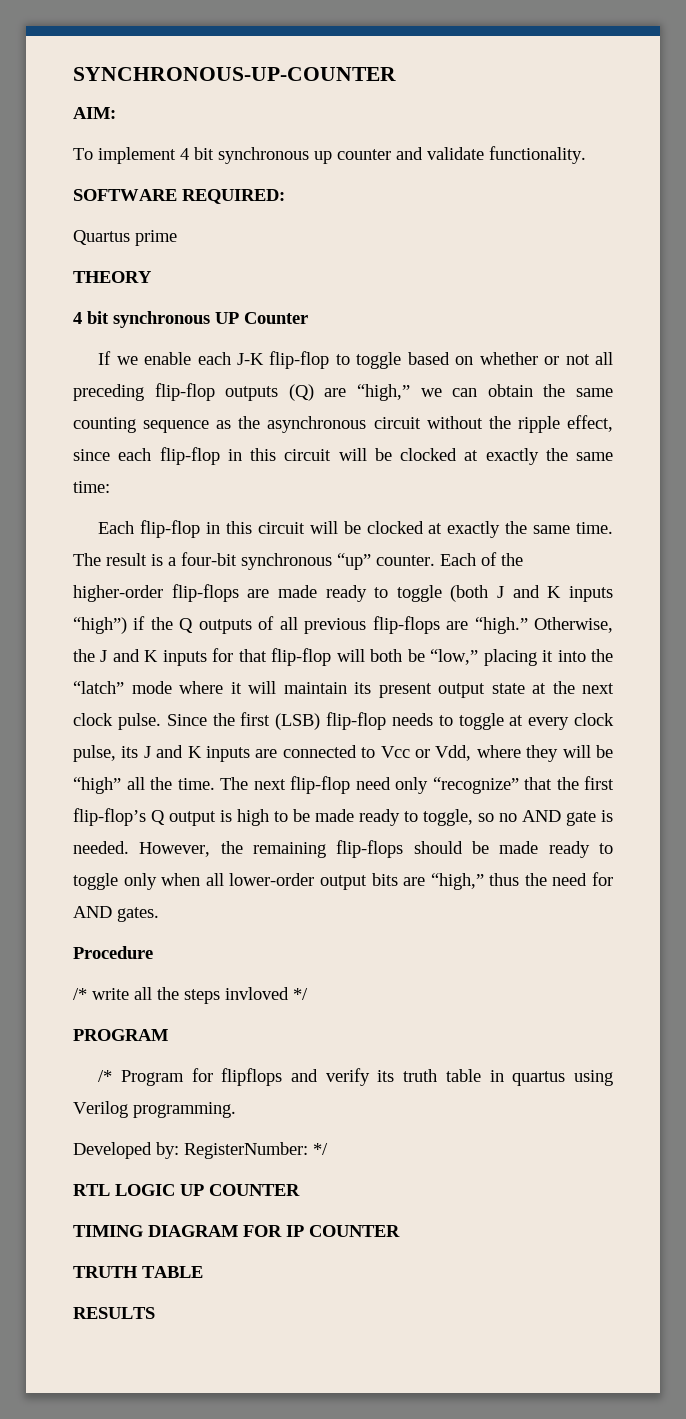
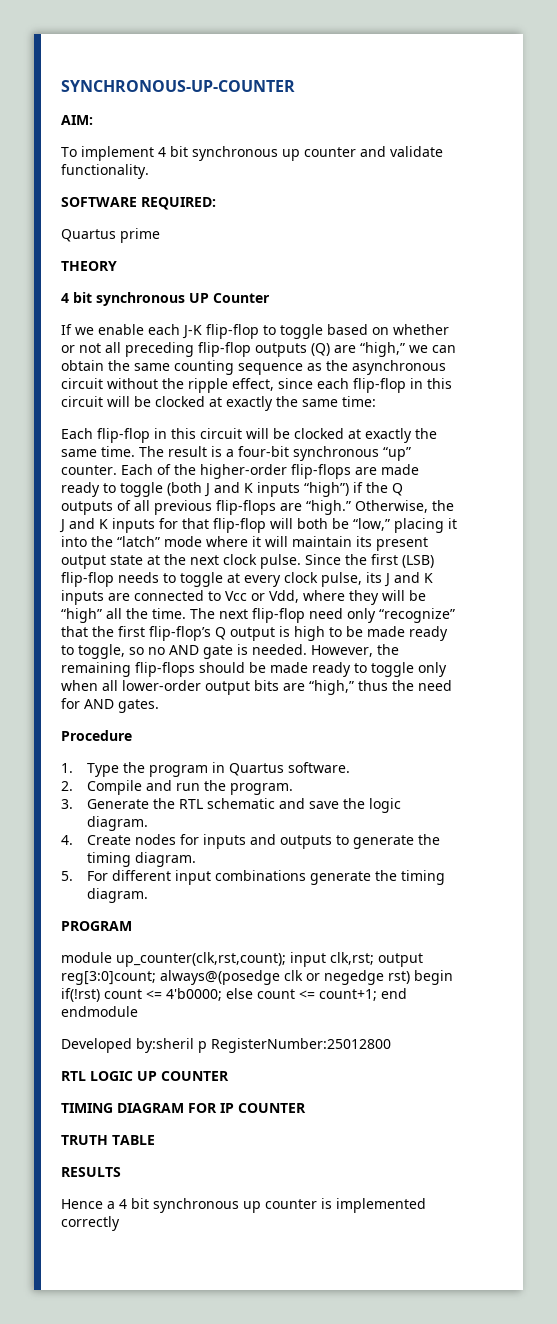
- /* write all the steps invloved */
+ 1. Type the program in Quartus software.
+ 2. Compile and run the program.
+ 3. Generate the RTL schematic and save the logic diagram.
+ 4. Create nodes for inputs and outputs to generate the timing diagram.
+ 5. For different input combinations generate the timing diagram.
  PROGRAM
- /* Program for flipflops and verify its truth table in quartus using Verilog programming.
- Developed by: RegisterNumber: */
+ module up_counter(clk,rst,count); input clk,rst; output reg[3:0]count; always@(posedge clk or negedge rst) begin if(!rst) count <= 4'b0000; else count <= count+1; end endmodule
+ Developed by:sheril p RegisterNumber:25012800
+ Hence a 4 bit synchronous up counter is implemented correctly

